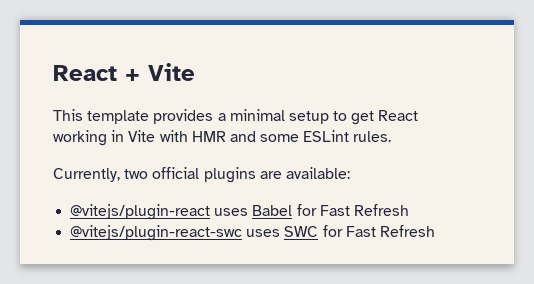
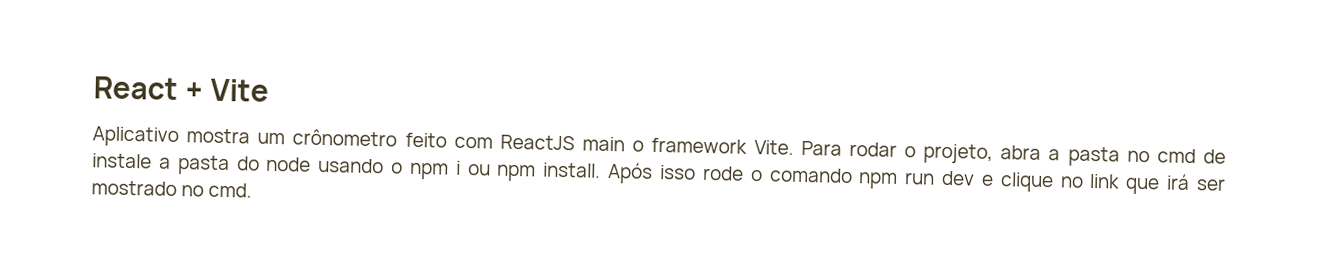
- This template provides a minimal setup to get React working in Vite with HMR and some ESLint rules.
- Currently, two official plugins are available:
- @vitejs/plugin-react uses Babel for Fast Refresh
- @vitejs/plugin-react-swc uses SWC for Fast Refresh
+ Aplicativo mostra um crônometro feito com ReactJS main o framework Vite. Para rodar o projeto, abra a pasta no cmd de instale a pasta do node usando o npm i ou npm install. Após isso rode o comando npm run dev e clique no link que irá ser mostrado no cmd.

